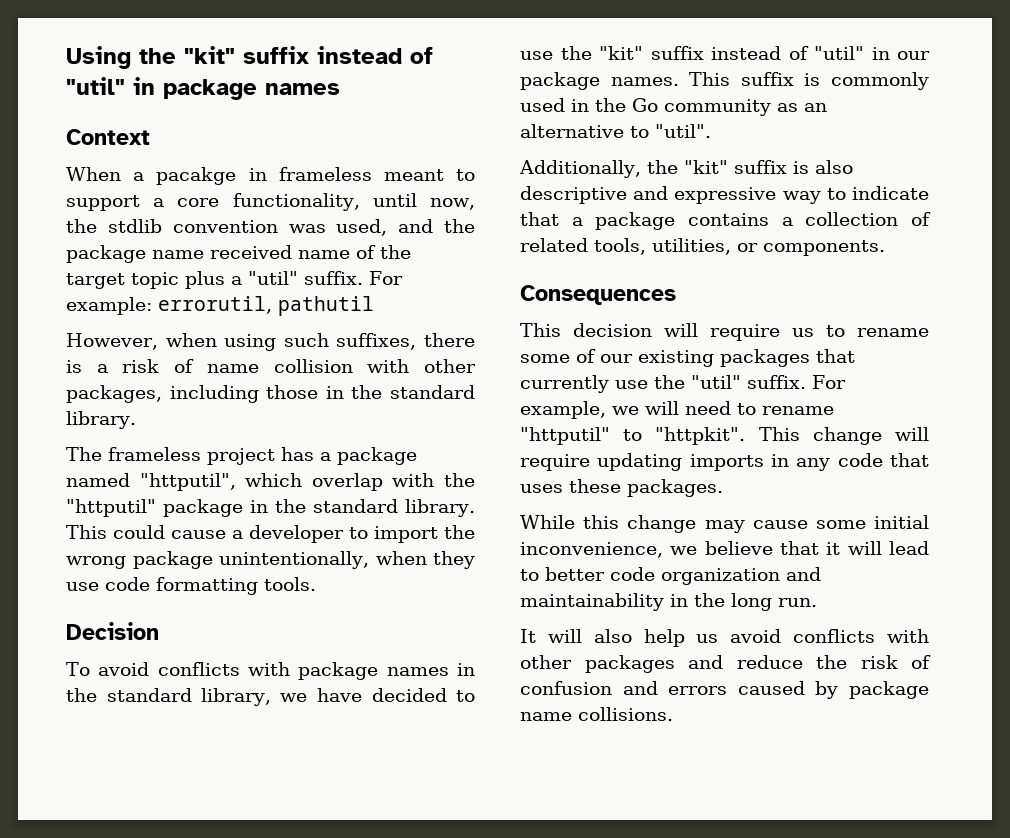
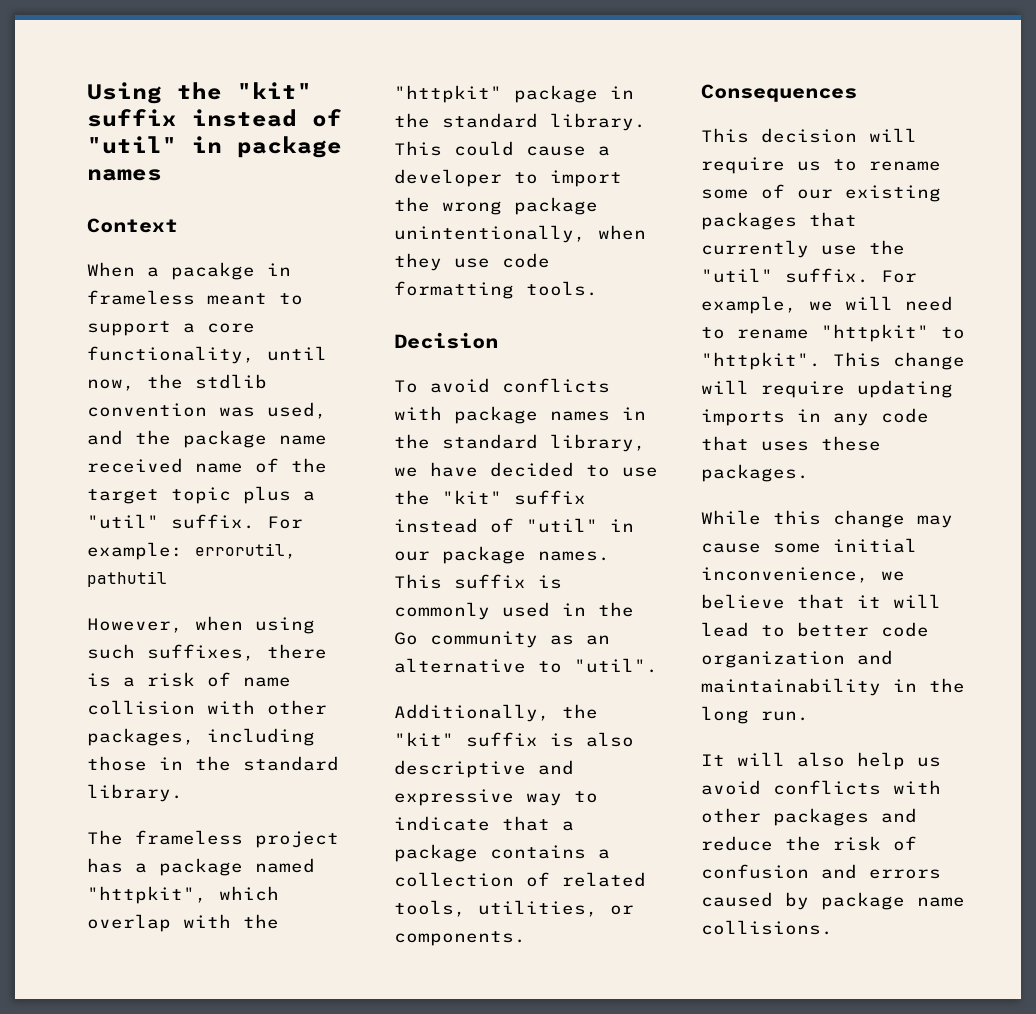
- The frameless project has a package named "httputil", which overlap with the "httputil" package in the standard library.
+ The frameless project has a package named "httpkit", which overlap with the "httpkit" package in the standard library.
- For example, we will need to rename "httputil" to "httpkit".
+ For example, we will need to rename "httpkit" to "httpkit".

